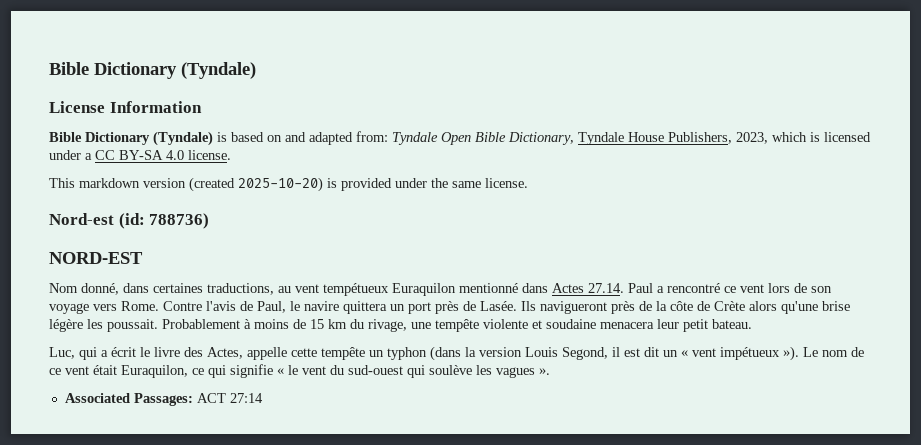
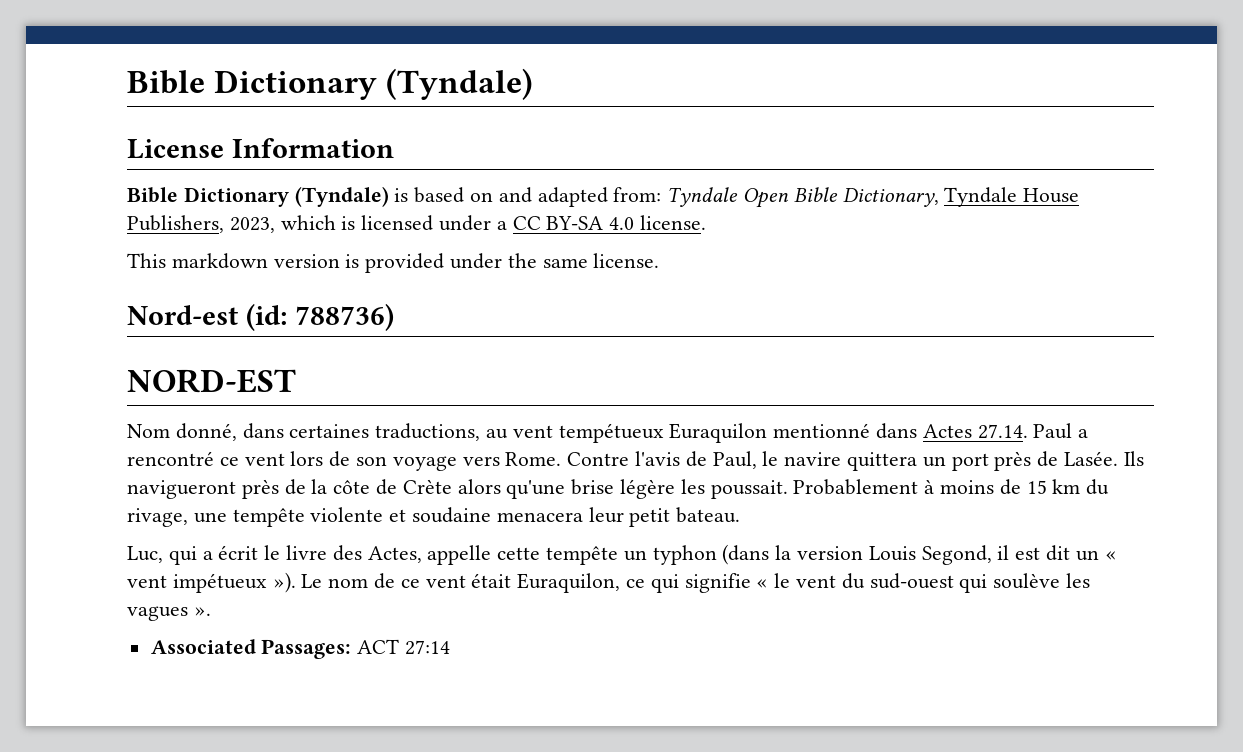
- This markdown version (created 2025-10-20) is provided under the same license.
+ This markdown version is provided under the same license.

